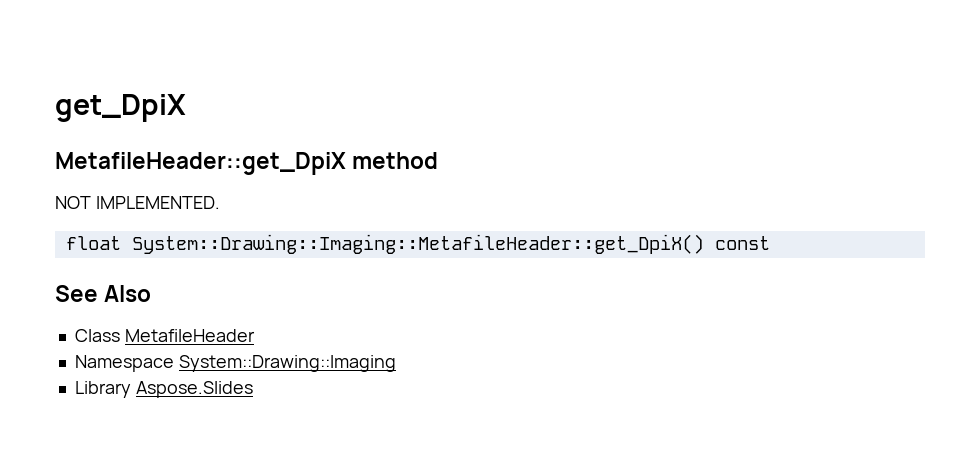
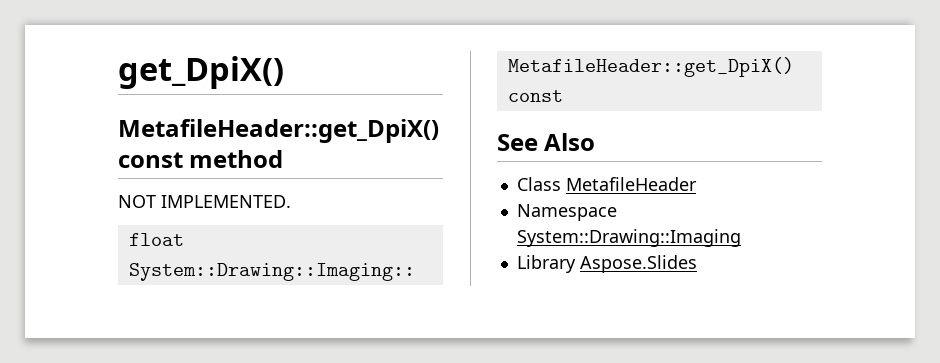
- get_DpiX
- MetafileHeader::get_DpiX method
+ get_DpiX()
+ MetafileHeader::get_DpiX() const method

